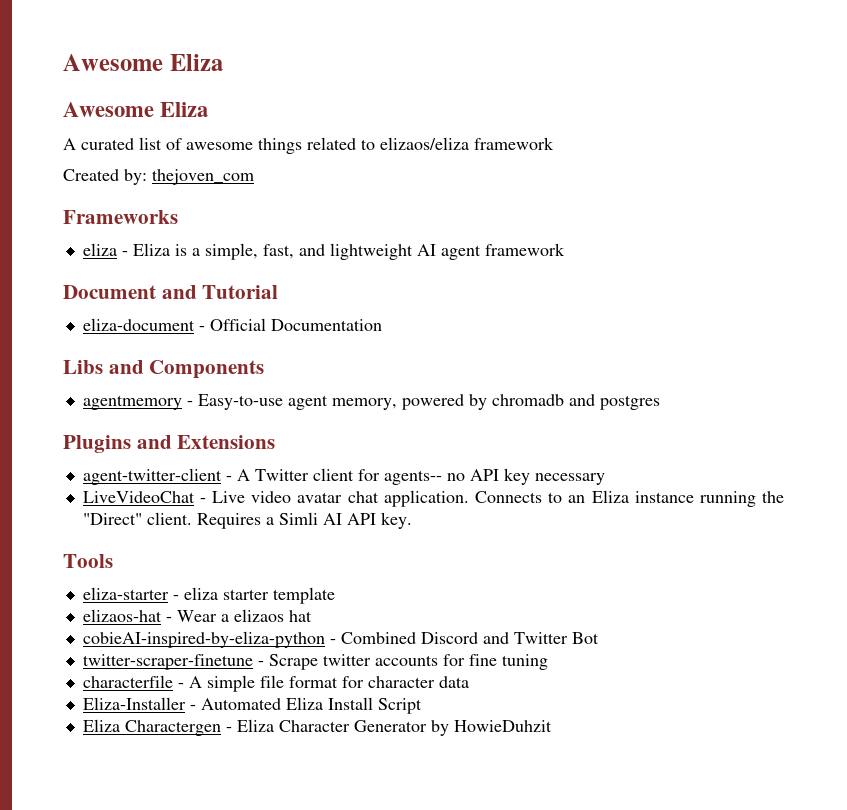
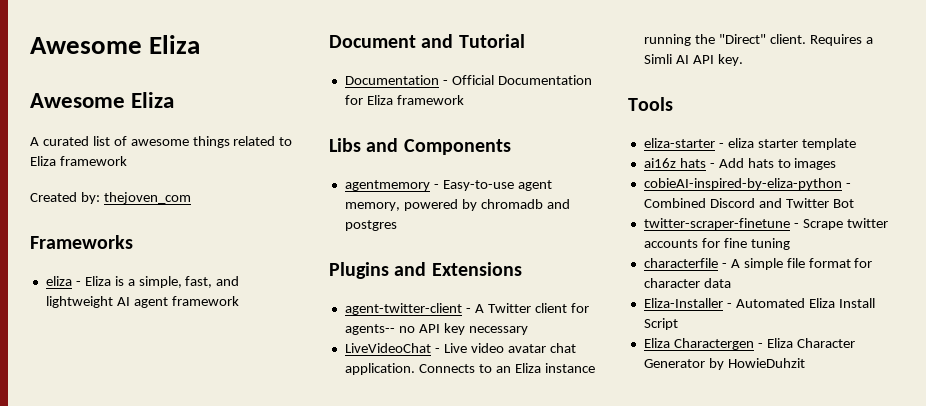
- A curated list of awesome things related to elizaos/eliza framework
+ A curated list of awesome things related to Eliza framework
- eliza-document - Official Documentation
+ Documentation - Official Documentation for Eliza framework
- elizaos-hat - Wear a elizaos hat
+ ai16z hats - Add hats to images

